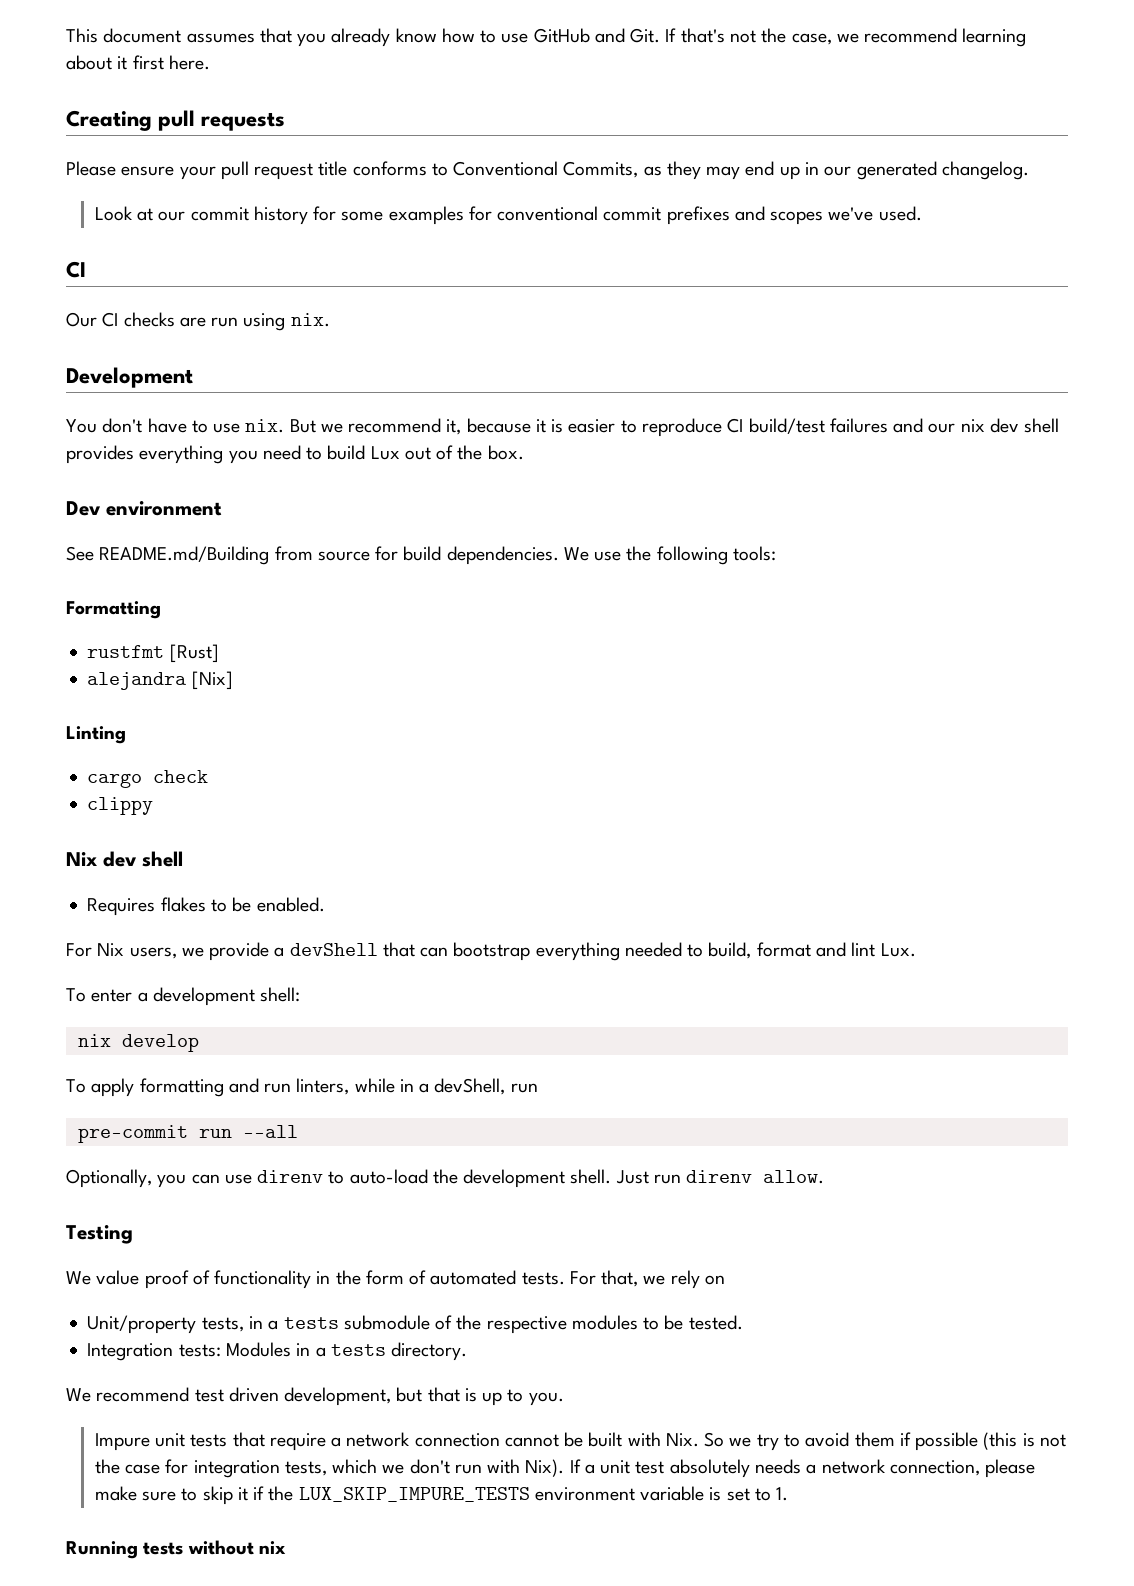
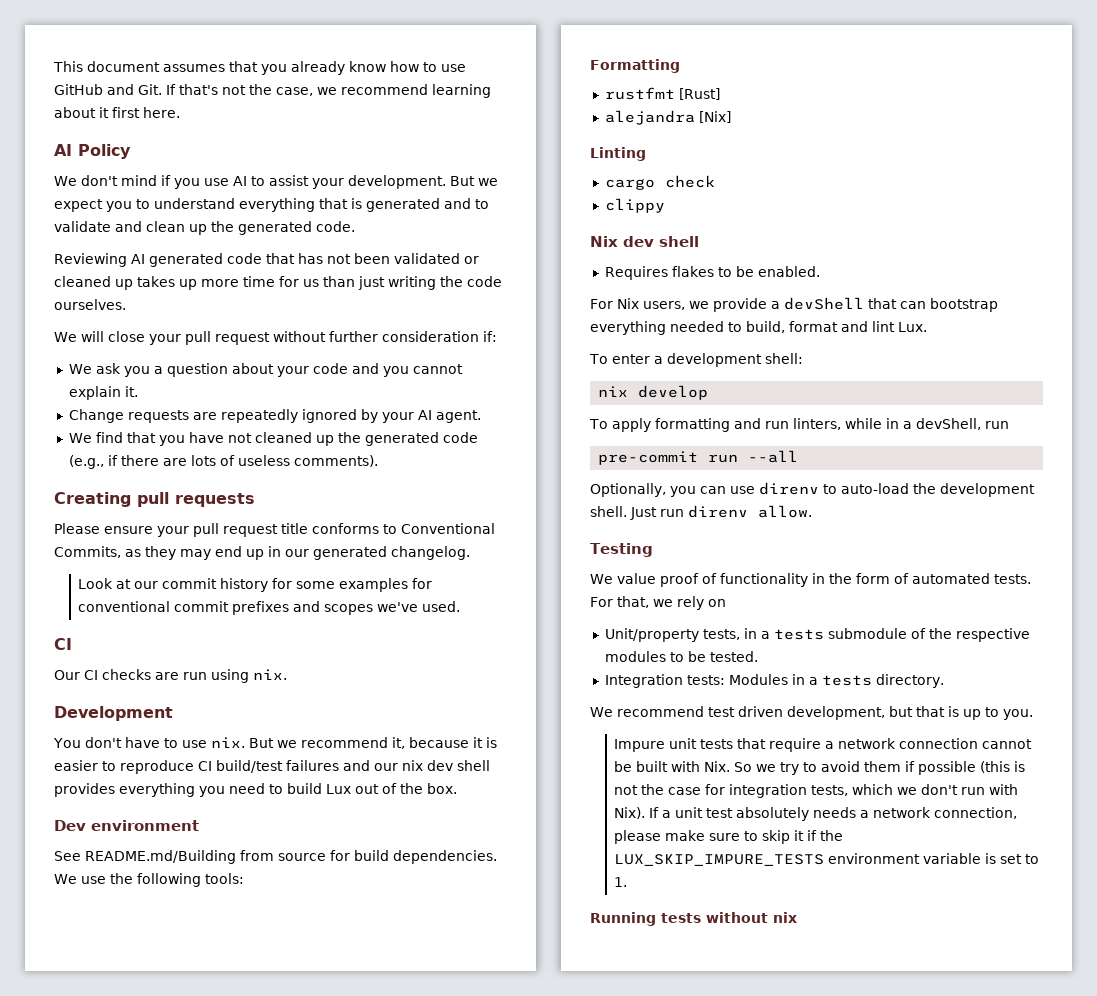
+ AI Policy
+ We don't mind if you use AI to assist your development. But we expect you to understand everything that is generated and to validate and clean up the generated code.
+ Reviewing AI generated code that has not been validated or cleaned up takes up more time for us than just writing the code ourselves.
+ We will close your pull request without further consideration if:
+ We ask you a question about your code and you cannot explain it.
+ Change requests are repeatedly ignored by your AI agent.
+ We find that you have not cleaned up the generated code (e.g., if there are lots of useless comments).

